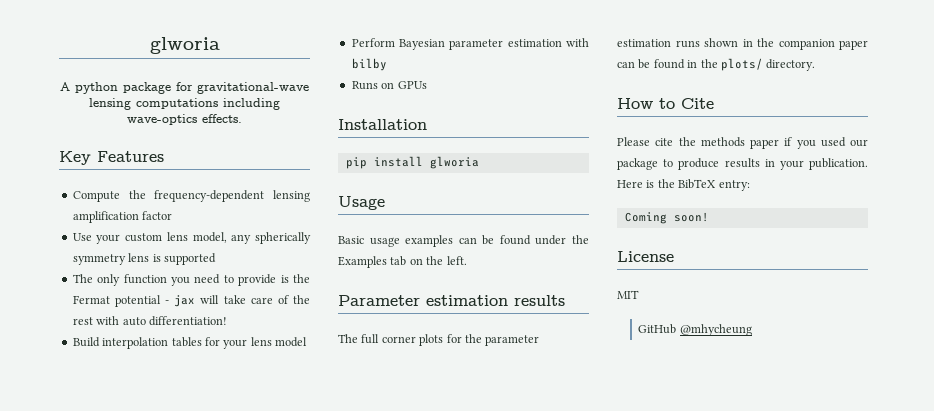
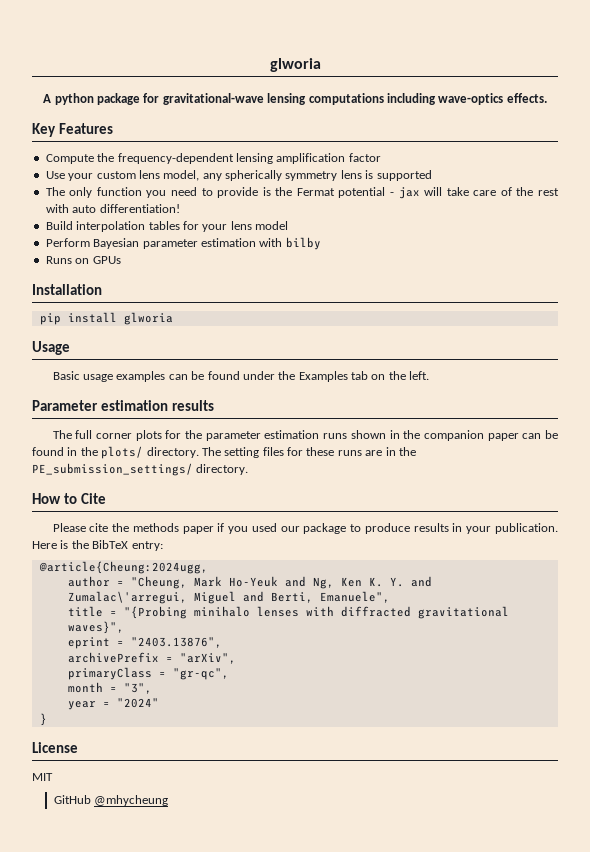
+ The setting files for these runs are in the PE_submission_settings/ directory.
- Coming soon!
+ @article{Cheung:2024ugg,
+ author = "Cheung, Mark Ho-Yeuk and Ng, Ken K. Y. and Zumalac\'arregui, Miguel and Berti, Emanuele",
+ title = "{Probing minihalo lenses with diffracted gravitational waves}",
+ eprint = "2403.13876",
+ archivePrefix = "arXiv",
+ primaryClass = "gr-qc",
+ month = "3",
+ year = "2024"
+ }

